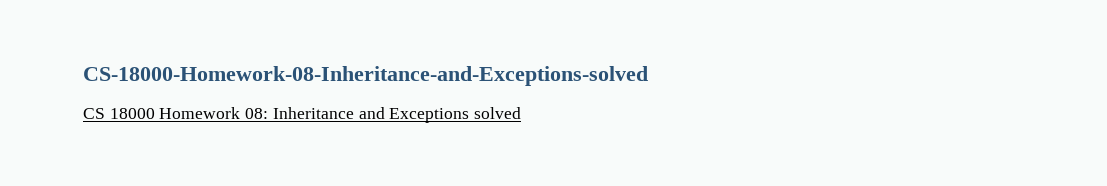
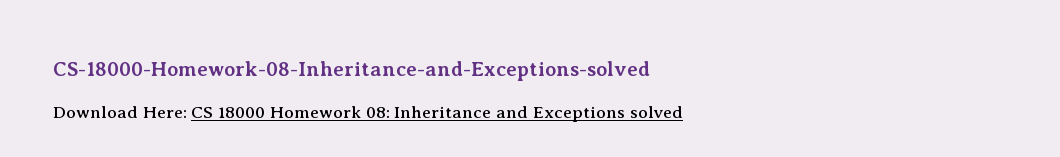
- CS 18000 Homework 08: Inheritance and Exceptions solved
+ Download Here: CS 18000 Homework 08: Inheritance and Exceptions solved

